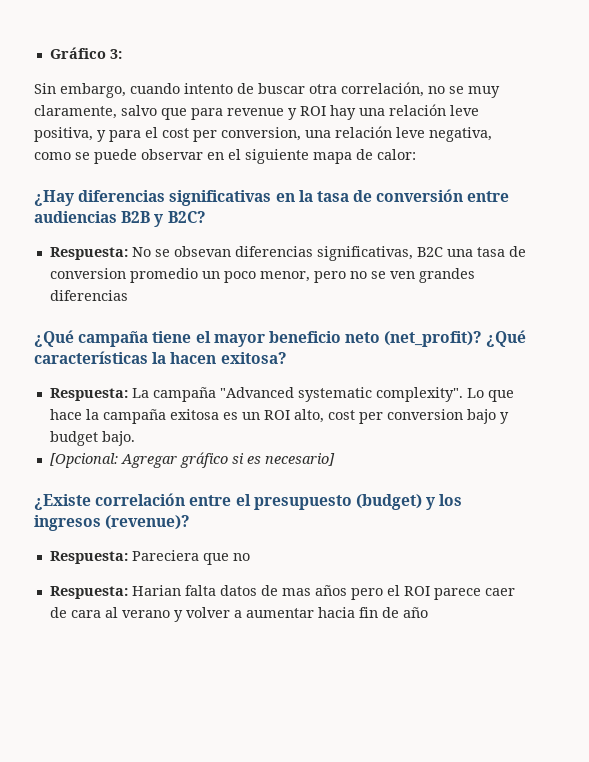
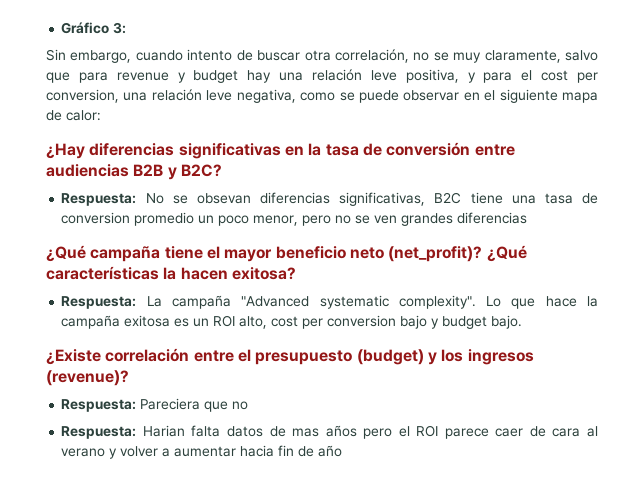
- Sin embargo, cuando intento de buscar otra correlación, no se muy claramente, salvo que para revenue y ROI hay una relación leve positiva, y para el cost per conversion, una relación leve negativa, como se puede observar en el siguiente mapa de calor:
+ Sin embargo, cuando intento de buscar otra correlación, no se muy claramente, salvo que para revenue y budget hay una relación leve positiva, y para el cost per conversion, una relación leve negativa, como se puede observar en el siguiente mapa de calor:
- Respuesta: No se obsevan diferencias significativas, B2C una tasa de conversion promedio un poco menor, pero no se ven grandes diferencias
+ Respuesta: No se obsevan diferencias significativas, B2C tiene una tasa de conversion promedio un poco menor, pero no se ven grandes diferencias
- [Opcional: Agregar gráfico si es necesario]

